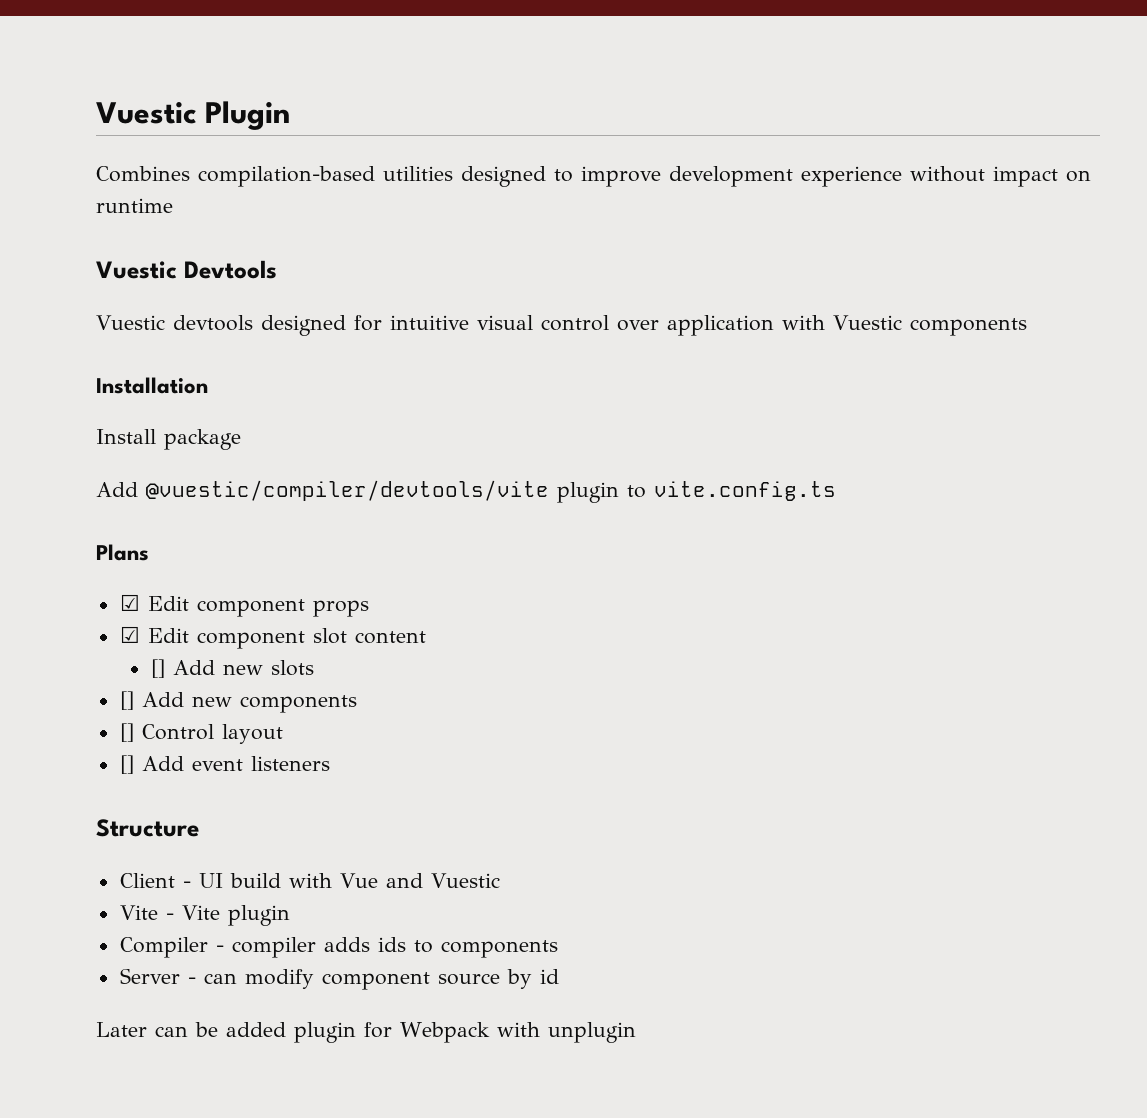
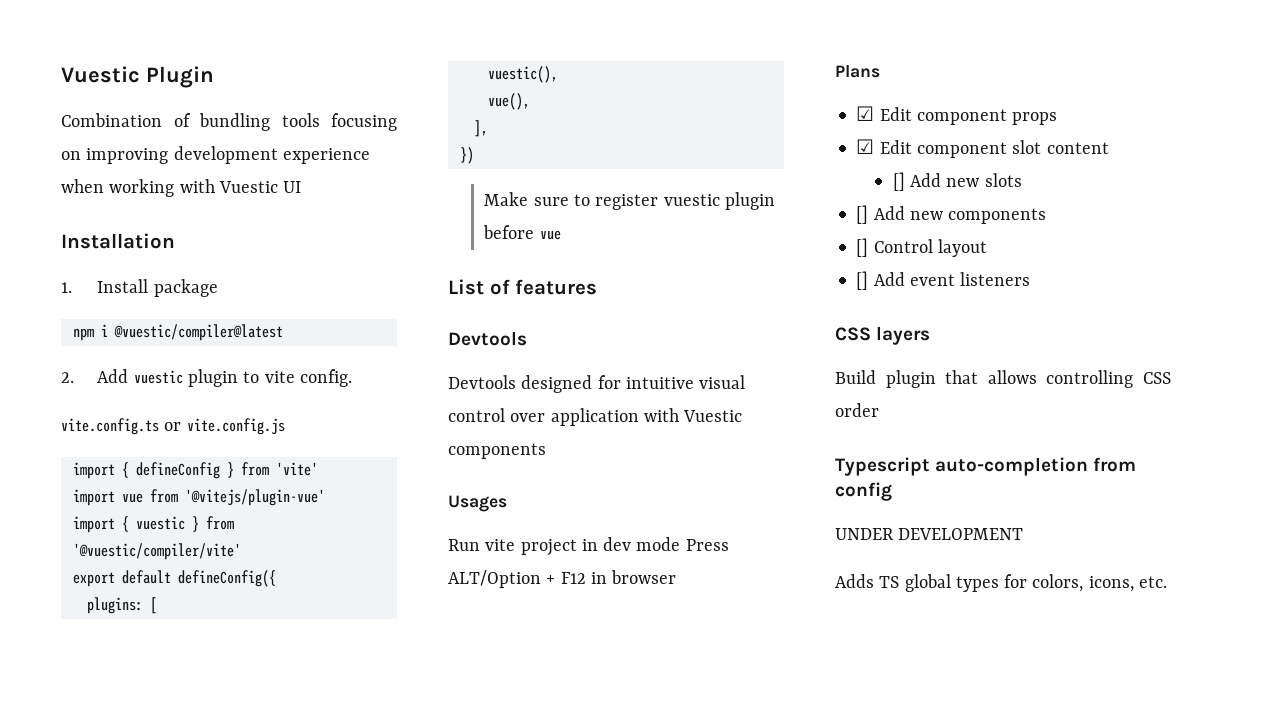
- Combines compilation-based utilities designed to improve development experience without impact on runtime
- Vuestic Devtools
+ Combination of bundling tools focusing on improving development experience when working with Vuestic UI
+ Installation
+ 1. Install package
+ npm i @vuestic/compiler@latest
+ 2. Add vuestic plugin to vite config.
+ vite.config.ts or vite.config.js
+ import { defineConfig } from 'vite'
+ import vue from '@vitejs/plugin-vue'
+ import { vuestic } from '@vuestic/compiler/vite'
+ export default defineConfig({
+ plugins: [
+ vuestic(),
+ vue(),
+ ],
+ })
+ Make sure to register vuestic plugin before vue
+ List of features
+ Devtools
- Vuestic devtools designed for intuitive visual control over application with Vuestic components
+ Devtools designed for intuitive visual control over application with Vuestic components
- Installation
- Install package
- Add @vuestic/compiler/devtools/vite plugin to vite.config.ts
+ Usages
+ Run vite project in dev mode Press ALT/Option + F12 in browser
- Structure
- Client - UI build with Vue and Vuestic
- Vite - Vite plugin
- Compiler - compiler adds ids to components
- Server - can modify component source by id
- Later can be added plugin for Webpack with unplugin
+ CSS layers
+ Build plugin that allows controlling CSS order
+ Typescript auto-completion from config
+ UNDER DEVELOPMENT
+ Adds TS global types for colors, icons, etc.

